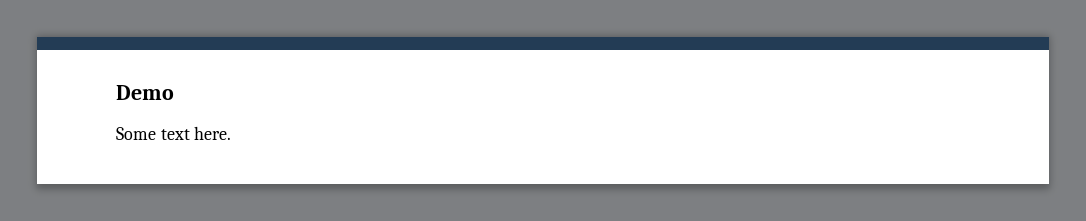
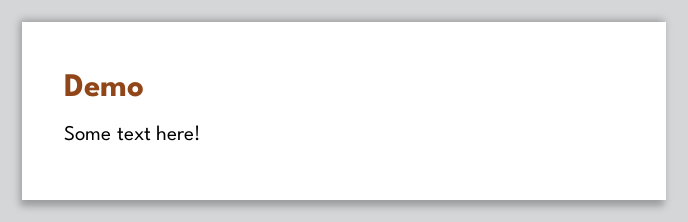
- Some text here.
+ Some text here!

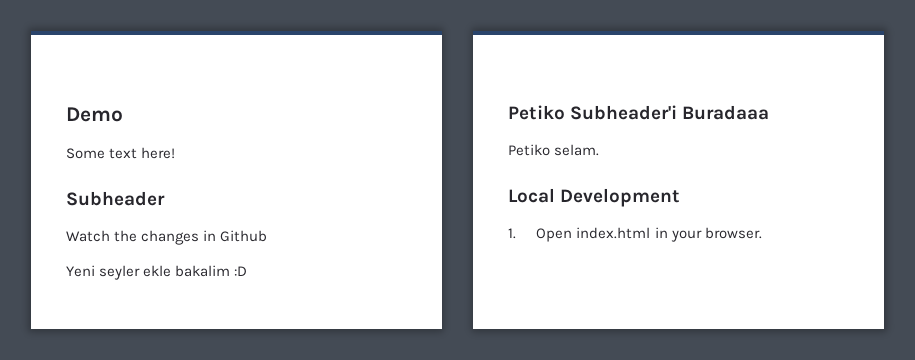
+ Subheader
+ Watch the changes in Github
+ Yeni seyler ekle bakalim :D
+ Petiko Subheader'i Buradaaa
+ Petiko selam.
+ Local Development
+ 1. Open index.html in your browser.

